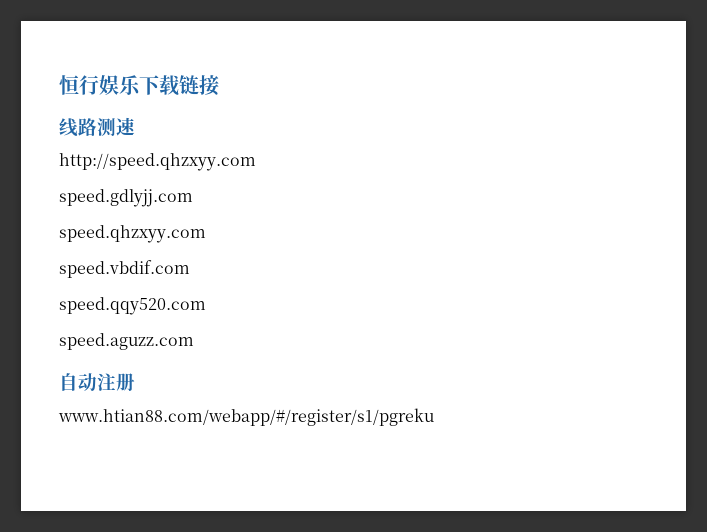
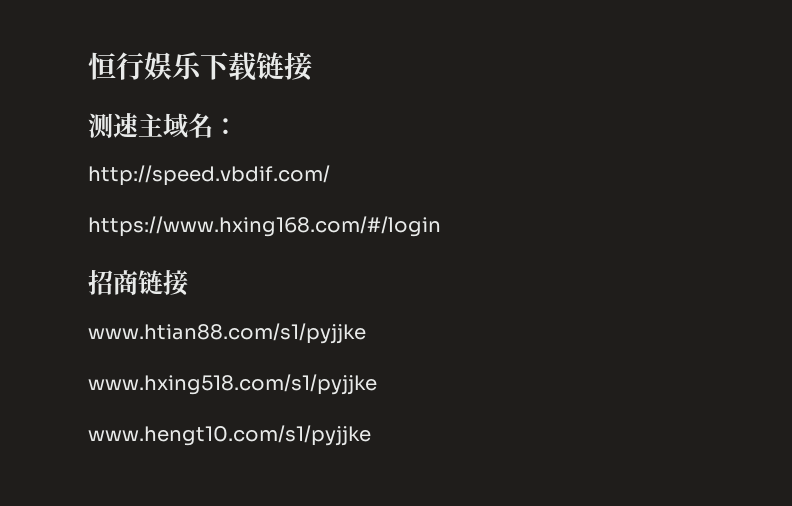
- 线路测速
- http://speed.qhzxyy.com
- speed.gdlyjj.com
- speed.qhzxyy.com
- speed.vbdif.com
- speed.qqy520.com
- speed.aguzz.com
- 自动注册
- www.htian88.com/webapp/#/register/s1/pgreku
+ 测速主域名：
+ http://speed.vbdif.com/
+ https://www.hxing168.com/#/login
+ 招商链接
+ www.htian88.com/s1/pyjjke
+ www.hxing518.com/s1/pyjjke
+ www.hengt10.com/s1/pyjjke

